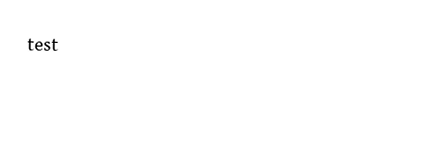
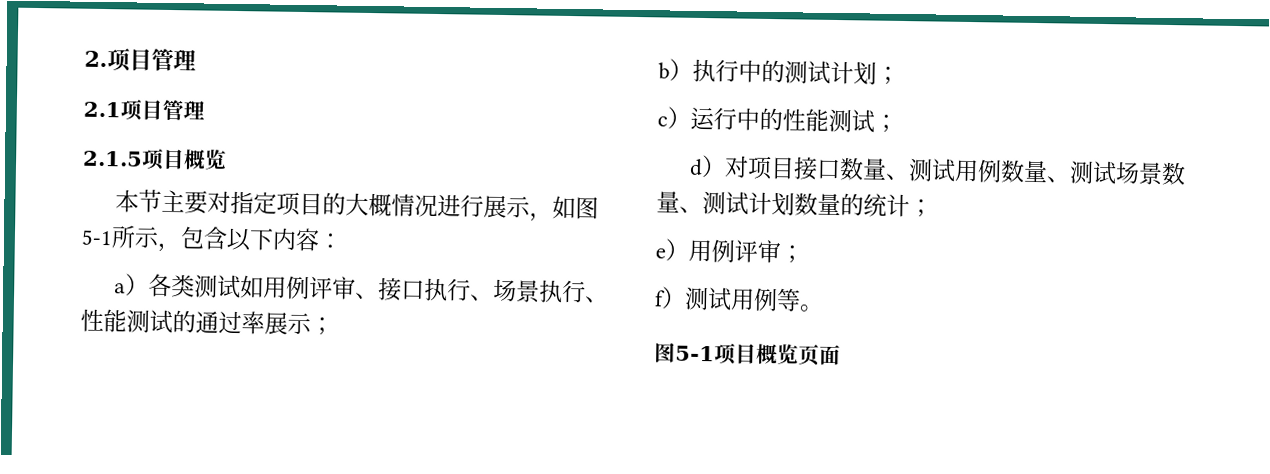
- test
+ 2.项目管理
+ 2.1项目管理
+ 2.1.5项目概览
+ 本节主要对指定项目的大概情况进行展示，如图5-1所示，包含以下内容：
+ a）各类测试如用例评审、接口执行、场景执行、性能测试的通过率展示；
+ b）执行中的测试计划；
+ c）运行中的性能测试；
+ d）对项目接口数量、测试用例数量、测试场景数量、测试计划数量的统计；
+ e）用例评审；
+ f）测试用例等。
+ 图5-1项目概览页面

